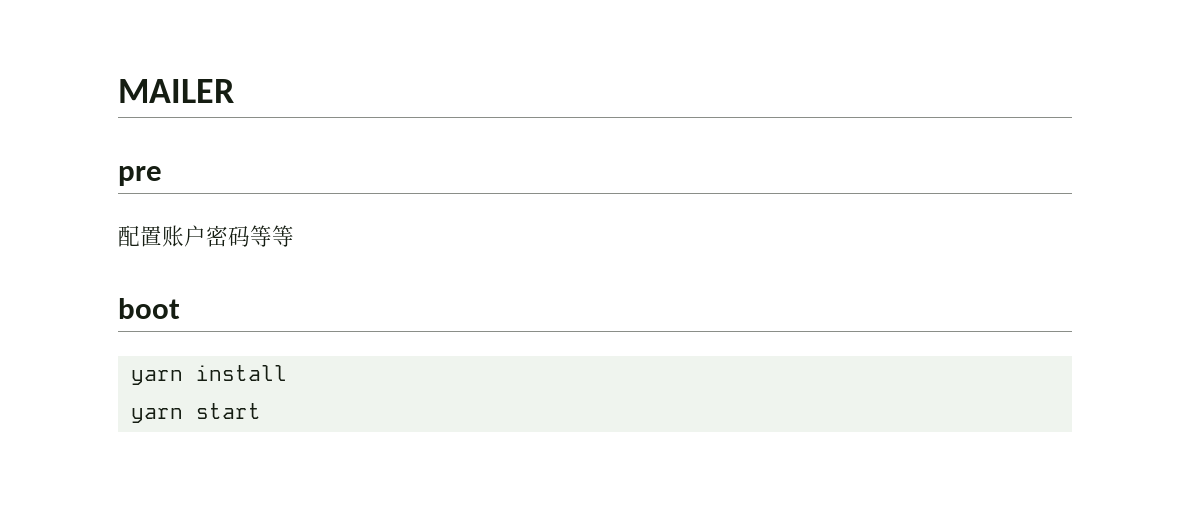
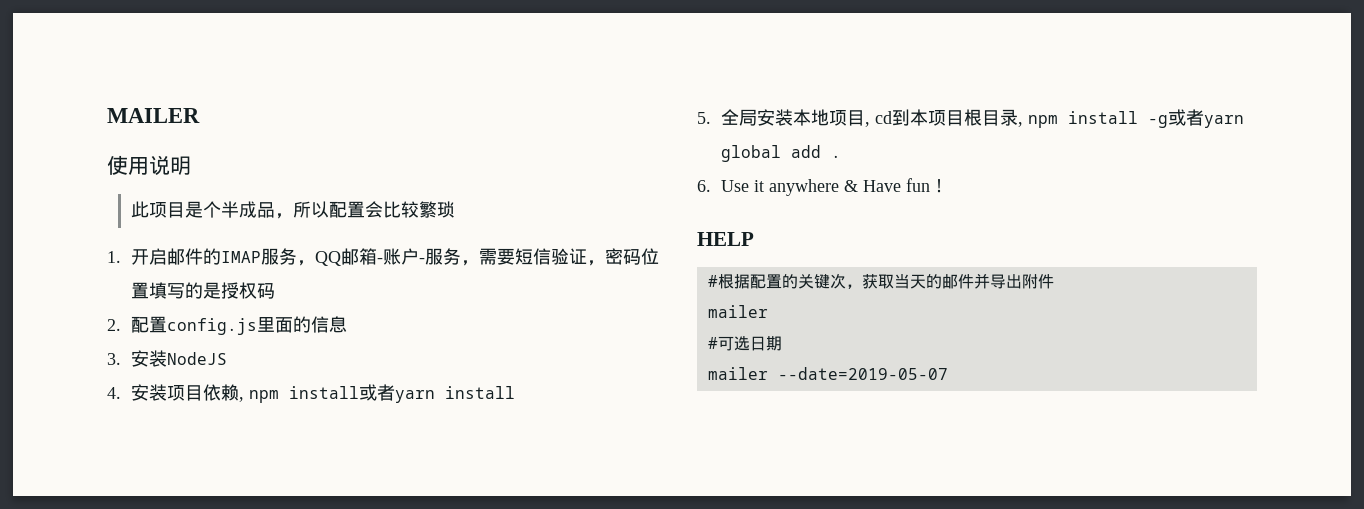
- pre
- 配置账户密码等等
- boot
- yarn install
- yarn start
+ 使用说明
+ 此项目是个半成品，所以配置会比较繁琐
+ 1.开启邮件的IMAP服务，QQ邮箱-账户-服务，需要短信验证，密码位置填写的是授权码
+ 2.配置config.js里面的信息
+ 3.安装NodeJS
+ 4.安装项目依赖, npm install或者yarn install
+ 5.全局安装本地项目, cd到本项目根目录, npm install -g或者yarn global add .
+ 6. Use it anywhere & Have fun！
+ HELP
+ #根据配置的关键次，获取当天的邮件并导出附件
+ mailer
+ #可选日期
+ mailer --date=2019-05-07

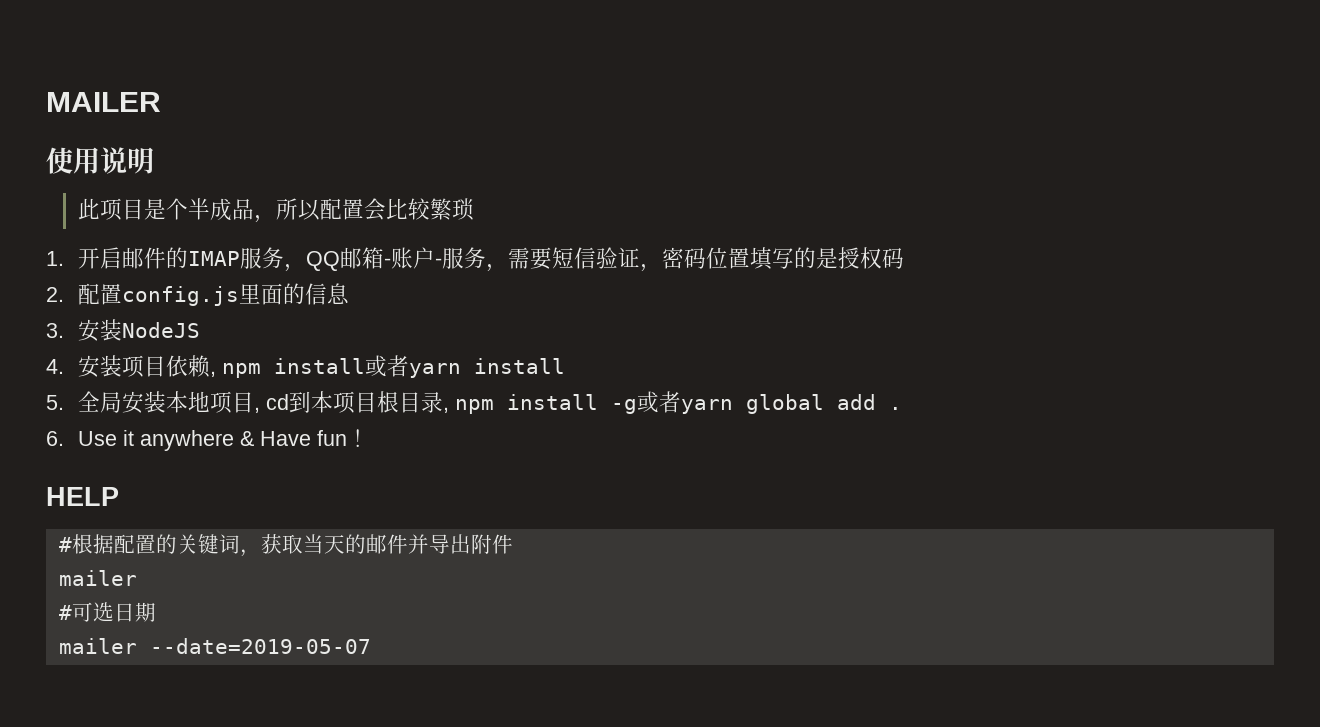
- #根据配置的关键次，获取当天的邮件并导出附件
+ #根据配置的关键词，获取当天的邮件并导出附件

